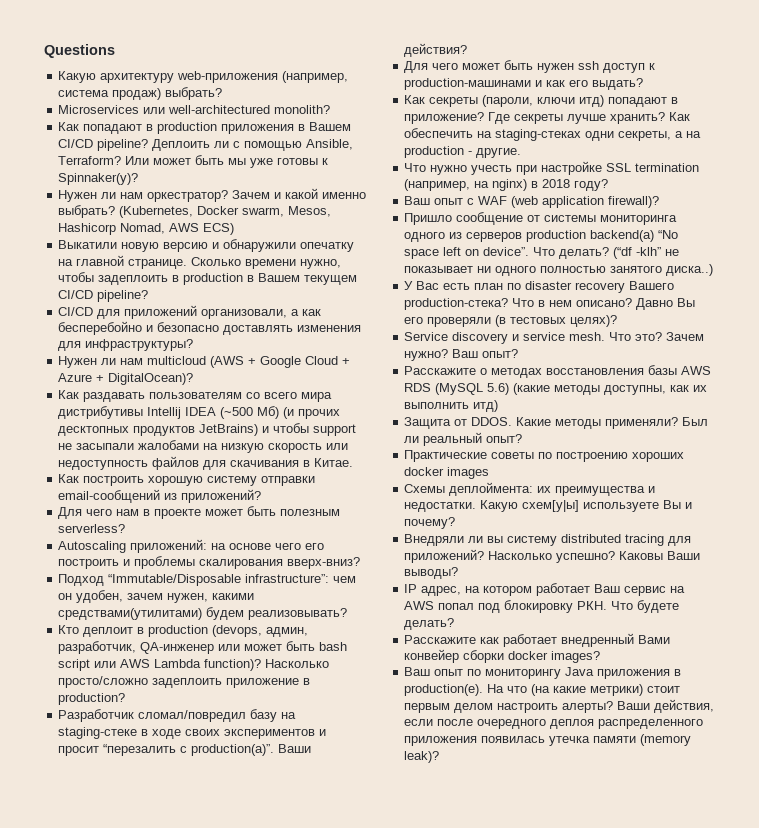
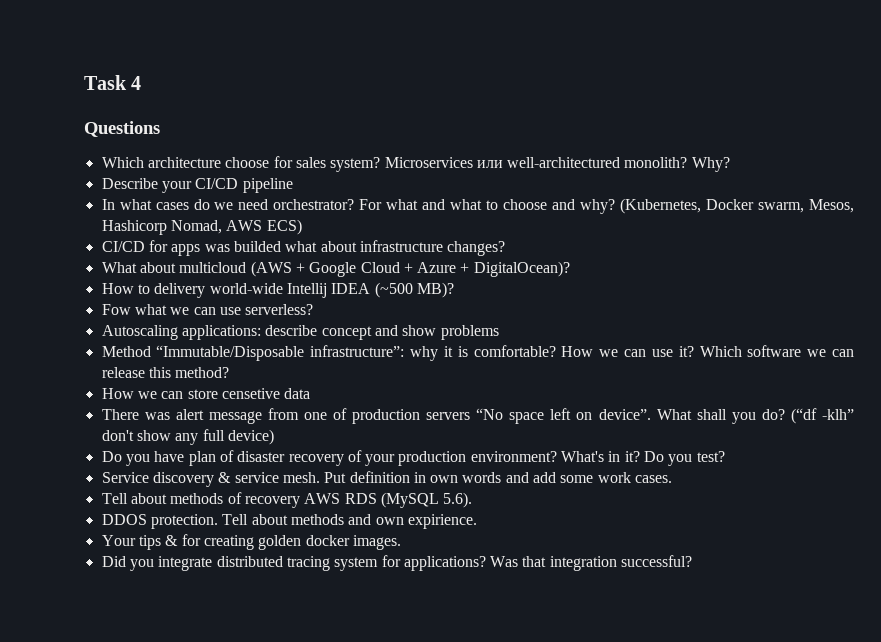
+ Task 4
- Какую архитектуру web-приложения (например, система продаж) выбрать?
- Microservices или well-architectured monolith?
- Как попадают в production приложения в Вашем CI/CD pipeline? Деплоить ли с помощью Ansible, Terraform? Или может быть мы уже готовы к Spinnaker(у)?
- Нужен ли нам оркестратор? Зачем и какой именно выбрать?
+ Which architecture choose for sales system? Microservices или well-architectured monolith? Why?
+ Describe your CI/CD pipeline
+ In what cases do we need orchestrator? For what and what to choose and why?
- Выкатили новую версию и обнаружили опечатку на главной странице. Сколько времени нужно, чтобы задеплоить в production в Вашем текущем CI/CD pipeline?
- CI/CD для приложений организовали, а как бесперебойно и безопасно доставлять изменения для инфраструктуры?
- Нужен ли нам multicloud (AWS + Google Cloud + Azure + DigitalOcean)?
+ CI/CD for apps was builded what about infrastructure changes?
+ What about multicloud (AWS + Google Cloud + Azure + DigitalOcean)?
- Как раздавать пользователям со всего мира дистрибутивы Intellij IDEA (~500 Мб) (и прочих десктопных продуктов JetBrains) и чтобы support не засыпали жалобами на низкую скорость или недоступность файлов для скачивания в Китае.
- Как построить хорошую систему отправки email-сообщений из приложений?
- Для чего нам в проекте может быть полезным serverless?
- Autoscaling приложений: на основе чего его построить и проблемы скалирования вверх-вниз?
- Подход “Immutable/Disposable infrastructure”: чем он удобен, зачем нужен, какими средствами(утилитами) будем реализовывать?
- Кто деплоит в production (devops, админ, разработчик, QA-инженер или может быть bash script или AWS Lambda function)? Насколько просто/сложно задеплоить приложение в production?
- Разработчик сломал/повредил базу на staging-стеке в ходе своих экспериментов и просит “перезалить с production(a)”. Ваши действия?
- Для чего может быть нужен ssh доступ к production-машинами и как его выдать?
- Как секреты (пароли, ключи итд) попадают в приложение? Где секреты лучше хранить? Как обеспечить на staging-стеках одни секреты, а на production - другие.
- Что нужно учесть при настройке SSL termination (например, на nginx) в 2018 году?
- Ваш опыт с WAF (web application firewall)?
- Пришло сообщение от системы мониторинга одного из серверов production backend(a) “No space left on device”.
+ How to delivery world-wide Intellij IDEA (~500 MB)?
+ Fow what we can use serverless?
+ Autoscaling applications: describe concept and show problems
+ Method “Immutable/Disposable infrastructure”: why it is comfortable? How we can use it? Which software we can release this method?
+ How we can store censetive data
+ There was alert message from one of production servers “No space left on device”.
- Что делать? (“df -klh” не показывает ни одного полностью занятого диска..)
- У Вас есть план по disaster recovery Вашего production-стека? Что в нем описано? Давно Вы его проверяли (в тестовых целях)?
+ What shall you do? (“df -klh” don't show any full device)
+ Do you have plan of disaster recovery of your production environment? What's in it? Do you test?
- Service discovery и service mesh.
+ Service discovery & service mesh.
- Что это? Зачем нужно? Ваш опыт?
- Расскажите о методах восстановления базы AWS RDS (MySQL 5.6) (какие методы доступны, как их выполнить итд)
- Защита от DDOS. Какие методы применяли? Был ли реальный опыт?
- Практические советы по построению хороших docker images
- Схемы деплоймента: их преимущества и недостатки. Какую схем[у|ы] используете Вы и почему?
- Внедряли ли вы систему distributed tracing для приложений? Насколько успешно? Каковы Ваши выводы?
- IP адрес, на котором работает Ваш сервис на AWS попал под блокировку РКН. Что будете делать?
- Расскажите как работает внедренный Вами конвейер сборки docker images?
- Ваш опыт по мониторингу Java приложения в production(e). На что (на какие метрики) стоит первым делом настроить алерты? Ваши действия, если после очередного деплоя распределенного приложения появилась утечка памяти (memory leak)?
+ Put definition in own words and add some work cases.
+ Tell about methods of recovery AWS RDS (MySQL 5.6).
+ DDOS protection. Tell about methods and own expirience.
+ Your tips & for creating golden docker images.
+ Did you integrate distributed tracing system for applications? Was that integration successful?

